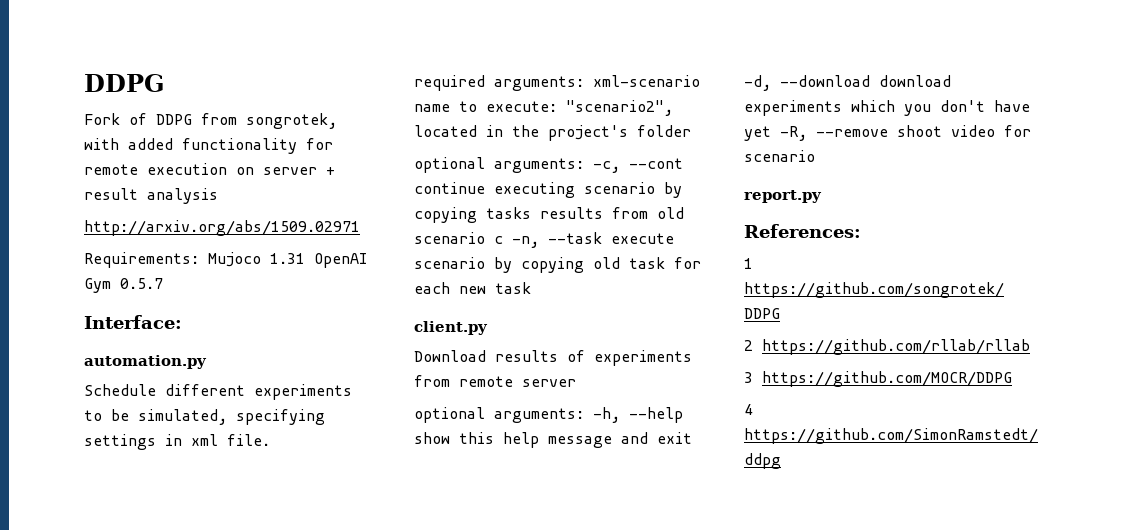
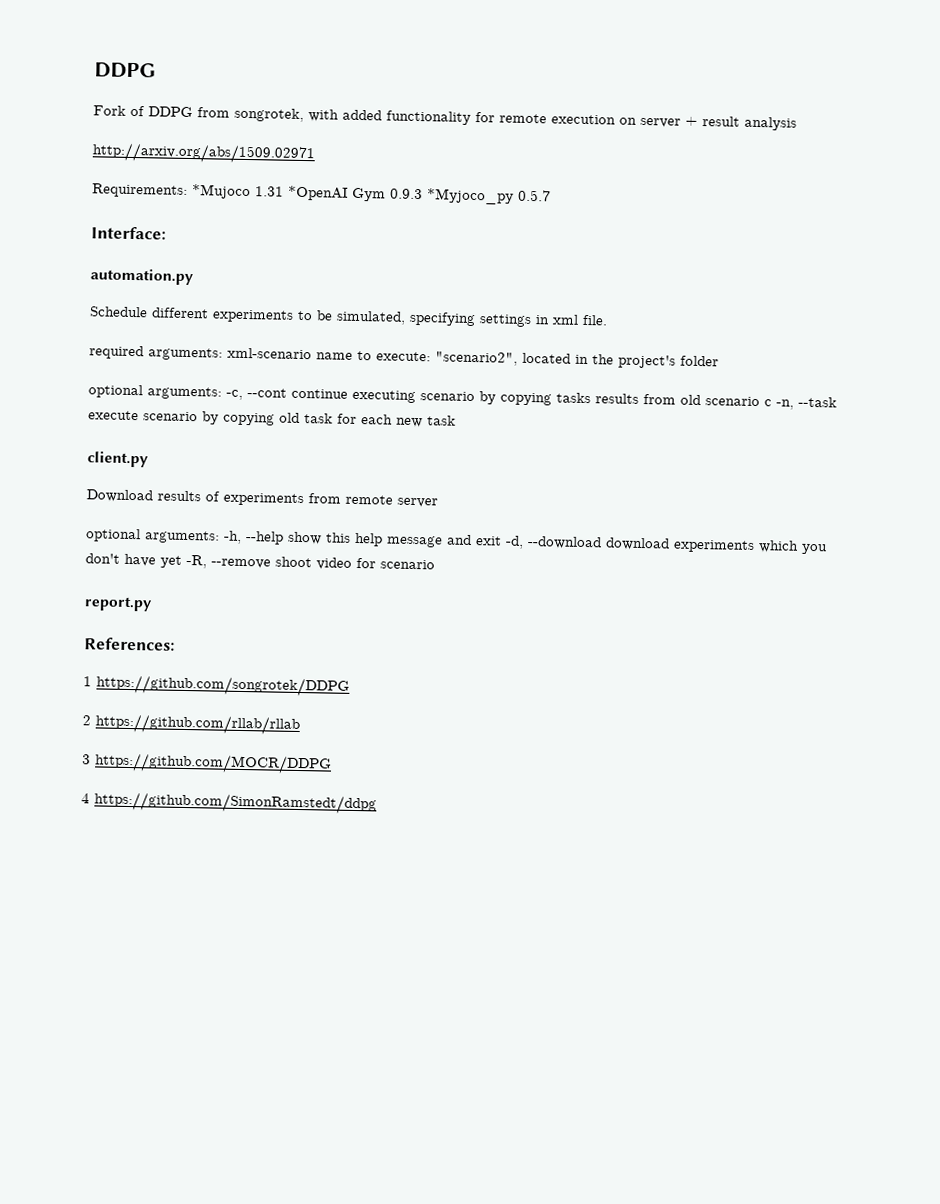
- Requirements: Mujoco 1.31 OpenAI Gym 0.5.7
+ Requirements: *Mujoco 1.31 *OpenAI Gym 0.9.3 *Myjoco_py 0.5.7

